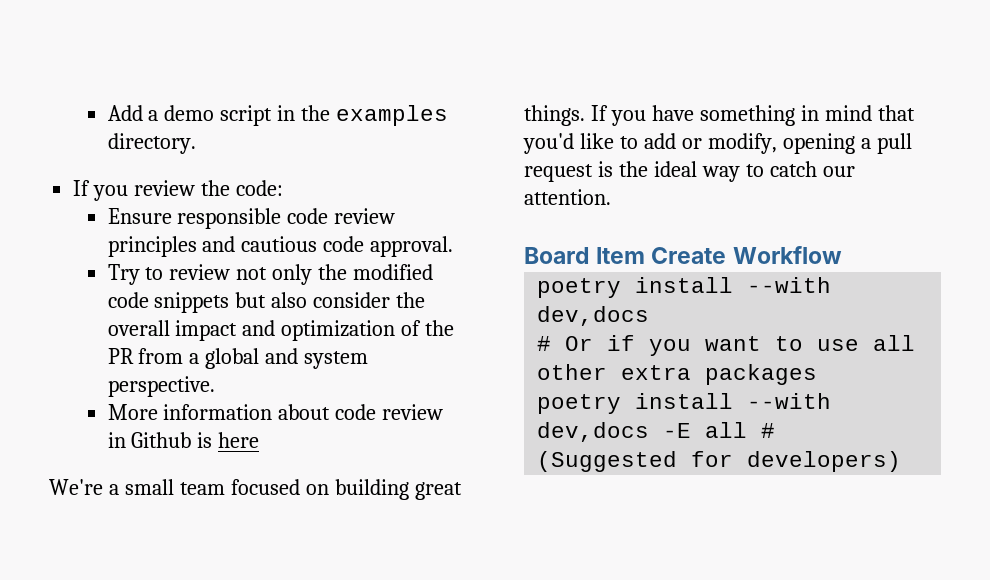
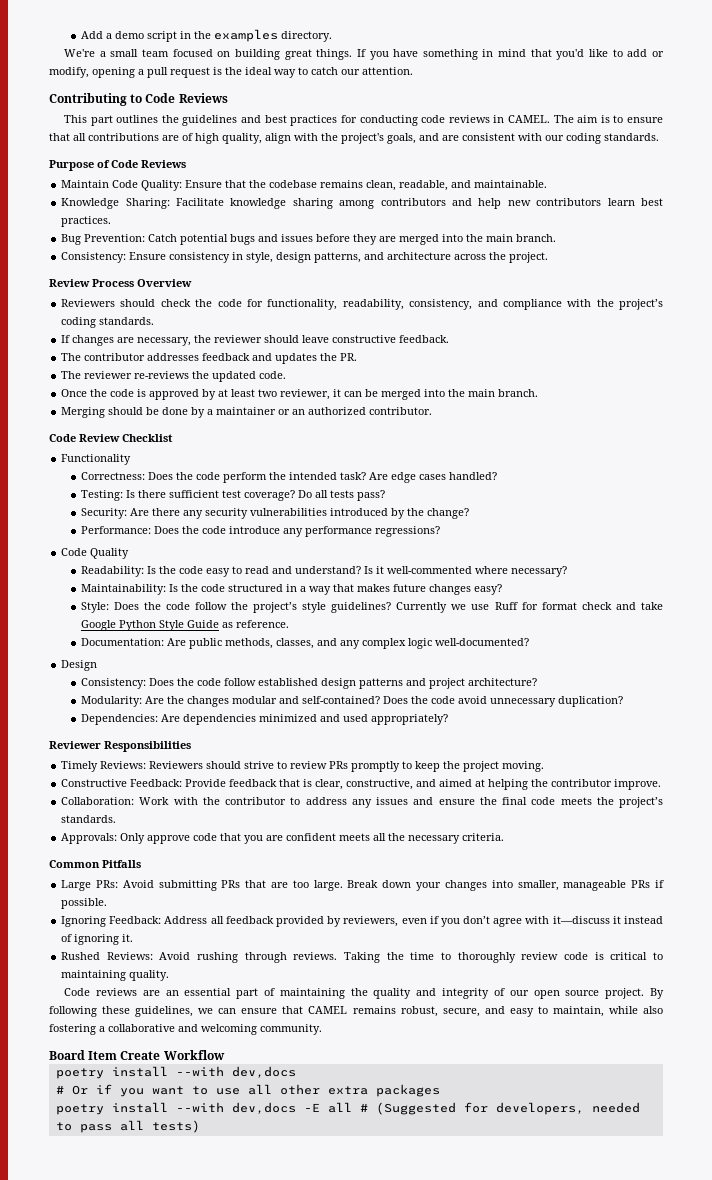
- If you review the code:
- Ensure responsible code review principles and cautious code approval.
- Try to review not only the modified code snippets but also consider the overall impact and optimization of the PR from a global and system perspective.
- More information about code review in Github is here
+ Contributing to Code Reviews
+ This part outlines the guidelines and best practices for conducting code reviews in CAMEL. The aim is to ensure that all contributions are of high quality, align with the project's goals, and are consistent with our coding standards.
+ Purpose of Code Reviews
+ Maintain Code Quality: Ensure that the codebase remains clean, readable, and maintainable.
+ Knowledge Sharing: Facilitate knowledge sharing among contributors and help new contributors learn best practices.
+ Bug Prevention: Catch potential bugs and issues before they are merged into the main branch.
+ Consistency: Ensure consistency in style, design patterns, and architecture across the project.
+ Review Process Overview
+ Reviewers should check the code for functionality, readability, consistency, and compliance with the project’s coding standards.
+ If changes are necessary, the reviewer should leave constructive feedback.
+ The contributor addresses feedback and updates the PR.
+ The reviewer re-reviews the updated code.
+ Once the code is approved by at least two reviewer, it can be merged into the main branch.
+ Merging should be done by a maintainer or an authorized contributor.
+ Code Review Checklist
+ Functionality
+ Correctness: Does the code perform the intended task? Are edge cases handled?
+ Testing: Is there sufficient test coverage? Do all tests pass?
+ Security: Are there any security vulnerabilities introduced by the change?
+ Performance: Does the code introduce any performance regressions?
+ Code Quality
+ Readability: Is the code easy to read and understand? Is it well-commented where necessary?
+ Maintainability: Is the code structured in a way that makes future changes easy?
+ Style: Does the code follow the project’s style guidelines? Currently we use Ruff for format check and take Google Python Style Guide as reference.
+ Documentation: Are public methods, classes, and any complex logic well-documented?
+ Design
+ Consistency: Does the code follow established design patterns and project architecture?
+ Modularity: Are the changes modular and self-contained? Does the code avoid unnecessary duplication?
+ Dependencies: Are dependencies minimized and used appropriately?
+ Reviewer Responsibilities
+ Timely Reviews: Reviewers should strive to review PRs promptly to keep the project moving.
+ Constructive Feedback: Provide feedback that is clear, constructive, and aimed at helping the contributor improve.
+ Collaboration: Work with the contributor to address any issues and ensure the final code meets the project’s standards.
+ Approvals: Only approve code that you are confident meets all the necessary criteria.
+ Common Pitfalls
+ Large PRs: Avoid submitting PRs that are too large. Break down your changes into smaller, manageable PRs if possible.
+ Ignoring Feedback: Address all feedback provided by reviewers, even if you don’t agree with it—discuss it instead of ignoring it.
+ Rushed Reviews: Avoid rushing through reviews. Taking the time to thoroughly review code is critical to maintaining quality.
+ Code reviews are an essential part of maintaining the quality and integrity of our open source project. By following these guidelines, we can ensure that CAMEL remains robust, secure, and easy to maintain, while also fostering a collaborative and welcoming community.
- poetry install --with dev,docs -E all # (Suggested for developers)
+ poetry install --with dev,docs -E all # (Suggested for developers, needed to pass all tests)

